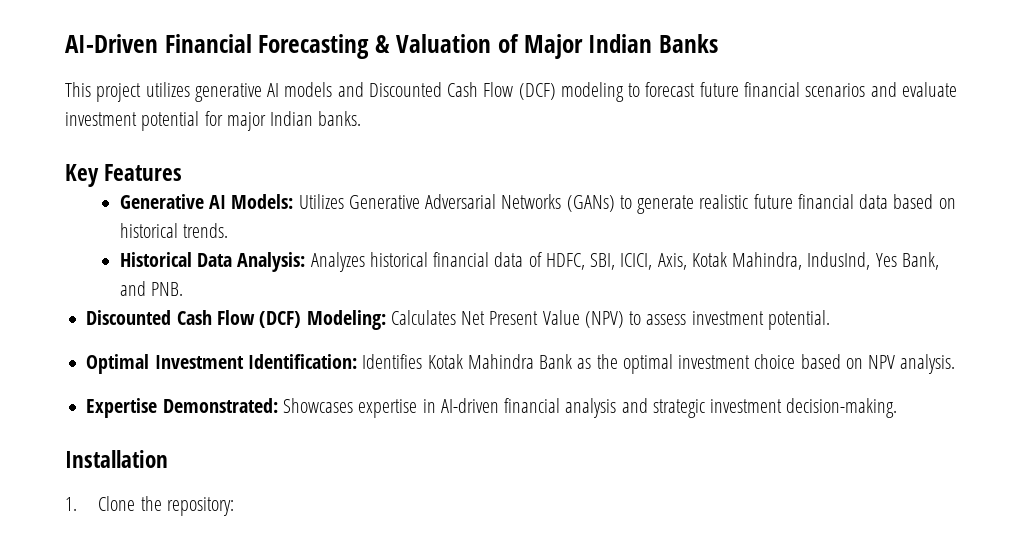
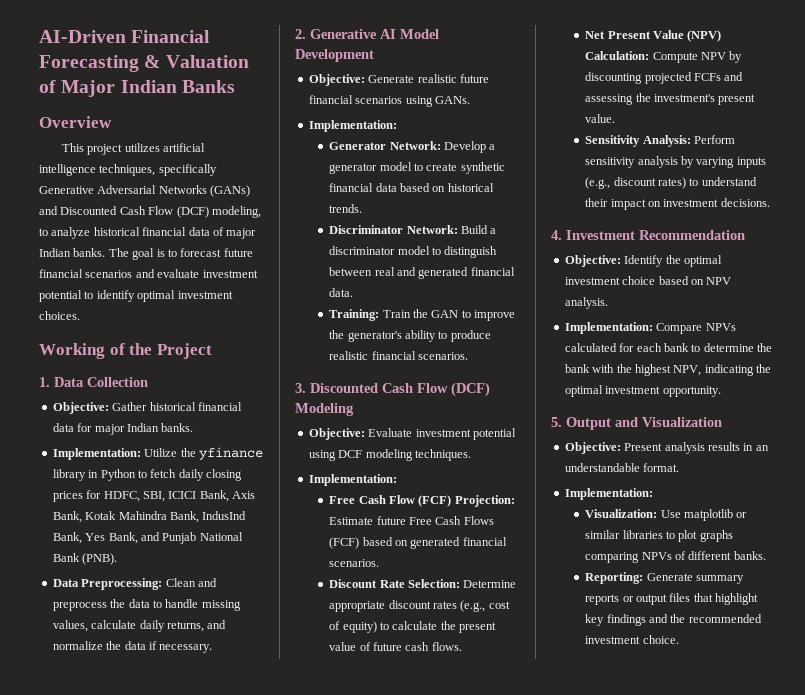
+ Overview
- This project utilizes generative AI models and Discounted Cash Flow (DCF) modeling to forecast future financial scenarios and evaluate investment potential for major Indian banks.
- Key Features
- Generative AI Models: Utilizes Generative Adversarial Networks (GANs) to generate realistic future financial data based on historical trends.
+ This project utilizes artificial intelligence techniques, specifically Generative Adversarial Networks (GANs) and Discounted Cash Flow (DCF) modeling, to analyze historical financial data of major Indian banks. The goal is to forecast future financial scenarios and evaluate investment potential to identify optimal investment choices.
+ Working of the Project
+ 1. Data Collection
+ Objective: Gather historical financial data for major Indian banks.
+ Implementation: Utilize the yfinance library in Python to fetch daily closing prices for HDFC, SBI, ICICI Bank, Axis Bank, Kotak Mahindra Bank, IndusInd Bank, Yes Bank, and Punjab National Bank (PNB).
+ Data Preprocessing: Clean and preprocess the data to handle missing values, calculate daily returns, and normalize the data if necessary.
+ 2. Generative AI Model Development
+ Objective: Generate realistic future financial scenarios using GANs.
+ Implementation:
+ Generator Network: Develop a generator model to create synthetic financial data based on historical trends.
- Historical Data Analysis: Analyzes historical financial data of HDFC, SBI, ICICI, Axis, Kotak Mahindra, IndusInd, Yes Bank, and PNB.
- Discounted Cash Flow (DCF) Modeling: Calculates Net Present Value (NPV) to assess investment potential.
- Optimal Investment Identification: Identifies Kotak Mahindra Bank as the optimal investment choice based on NPV analysis.
+ Discriminator Network: Build a discriminator model to distinguish between real and generated financial data.
+ Training: Train the GAN to improve the generator's ability to produce realistic financial scenarios.
+ 3. Discounted Cash Flow (DCF) Modeling
+ Objective: Evaluate investment potential using DCF modeling techniques.
+ Implementation:
+ Free Cash Flow (FCF) Projection: Estimate future Free Cash Flows (FCF) based on generated financial scenarios.
+ Discount Rate Selection: Determine appropriate discount rates (e.g., cost of equity) to calculate the present value of future cash flows.
+ Net Present Value (NPV) Calculation: Compute NPV by discounting projected FCFs and assessing the investment's present value.
+ Sensitivity Analysis: Perform sensitivity analysis by varying inputs (e.g., discount rates) to understand their impact on investment decisions.
+ 4. Investment Recommendation
+ Objective: Identify the optimal investment choice based on NPV analysis.
- Expertise Demonstrated: Showcases expertise in AI-driven financial analysis and strategic investment decision-making.
- Installation
- 1. Clone the repository:
+ Implementation: Compare NPVs calculated for each bank to determine the bank with the highest NPV, indicating the optimal investment opportunity.
+ 5. Output and Visualization
+ Objective: Present analysis results in an understandable format.
+ Implementation:
+ Visualization: Use matplotlib or similar libraries to plot graphs comparing NPVs of different banks.
+ Reporting: Generate summary reports or output files that highlight key findings and the recommended investment choice.

